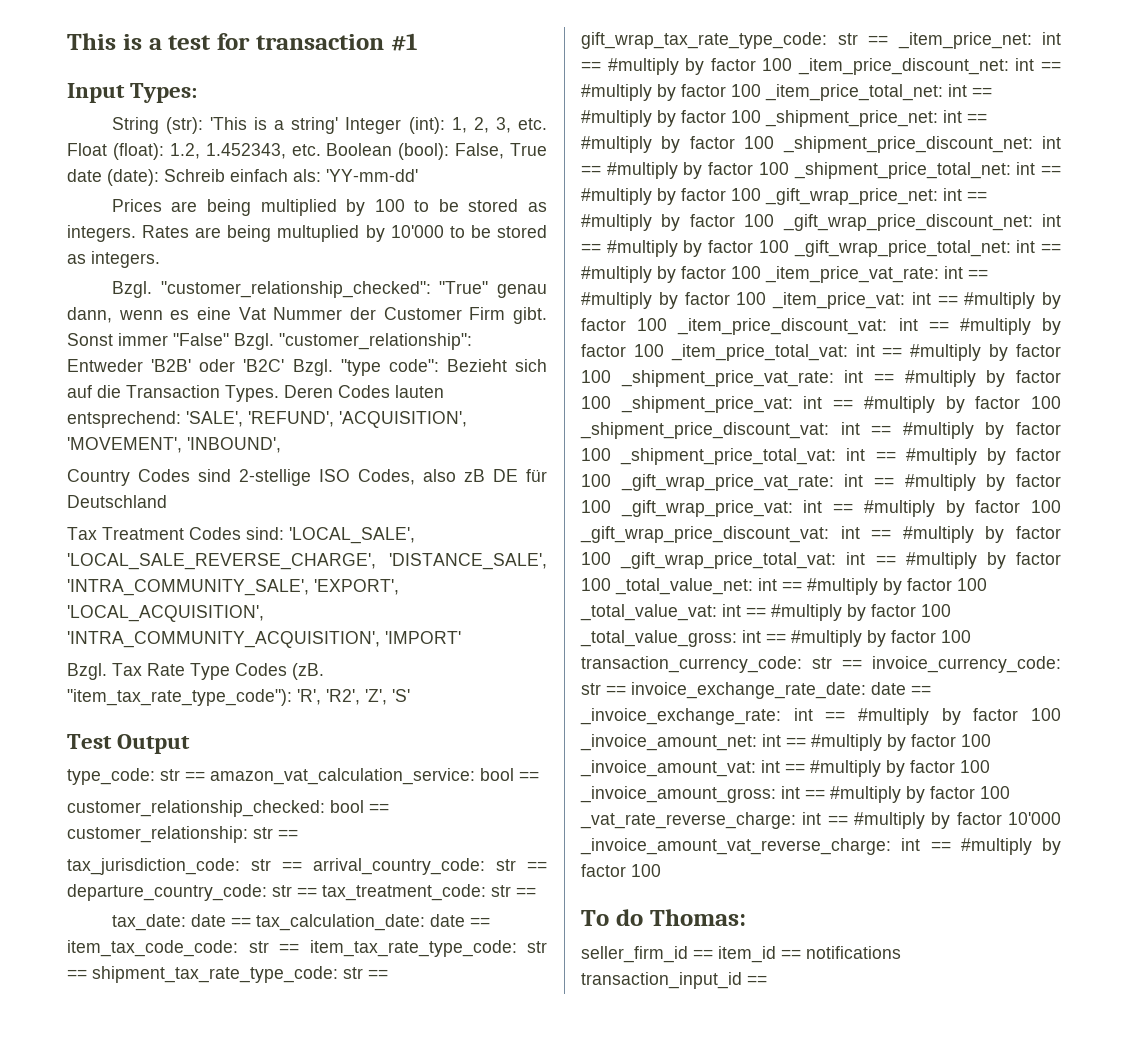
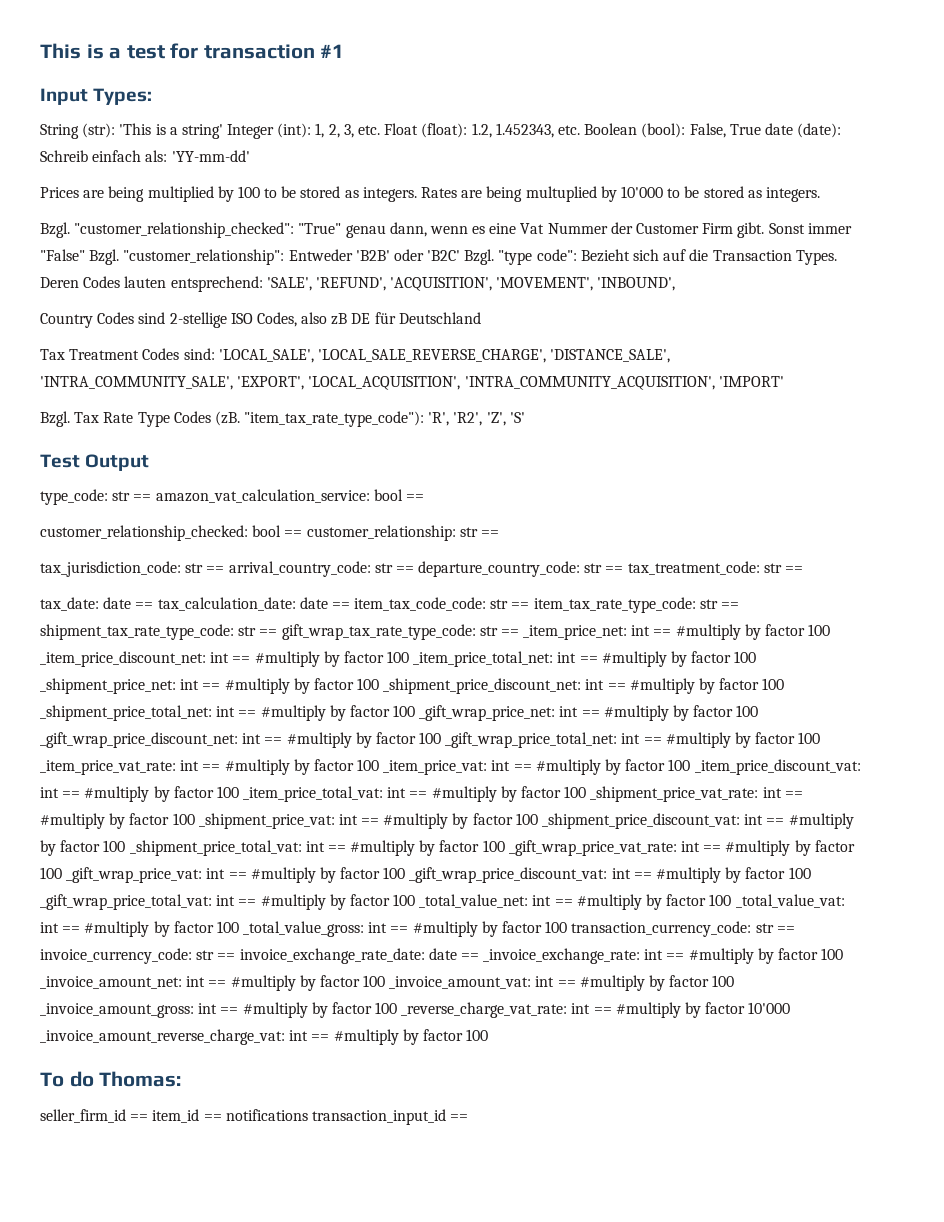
- int == #multiply by factor 100 _vat_rate_reverse_charge:
+ int == #multiply by factor 100 _reverse_charge_vat_rate:
- int == #multiply by factor 10'000 _invoice_amount_vat_reverse_charge:
+ int == #multiply by factor 10'000 _invoice_amount_reverse_charge_vat:

